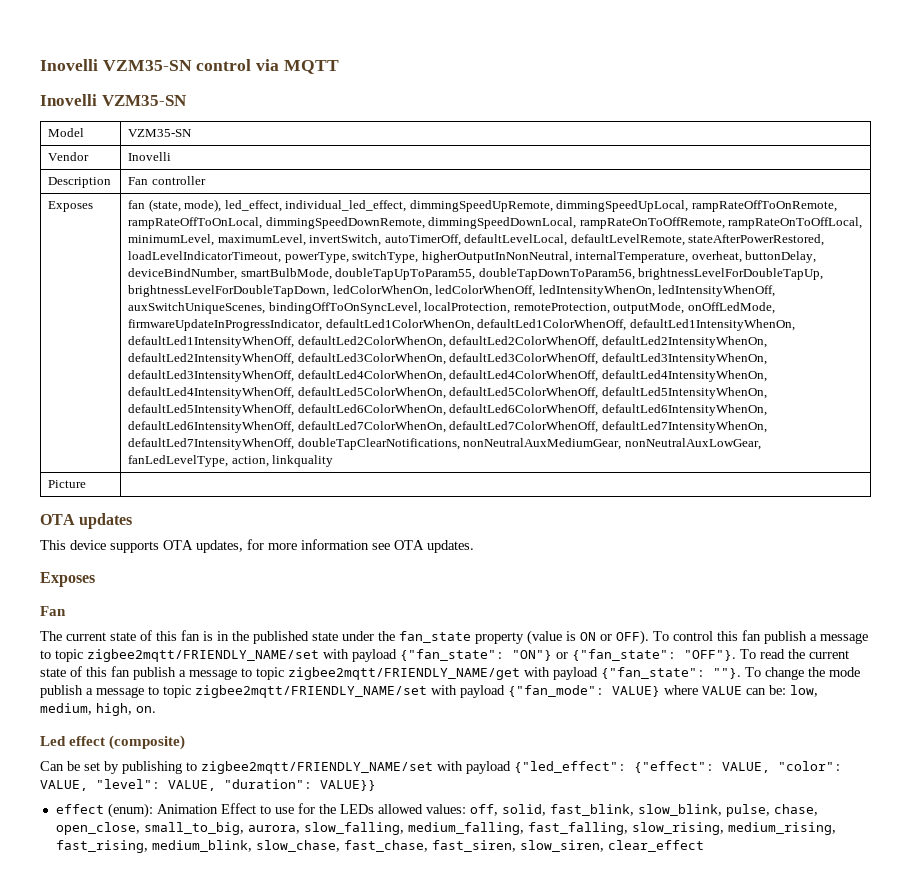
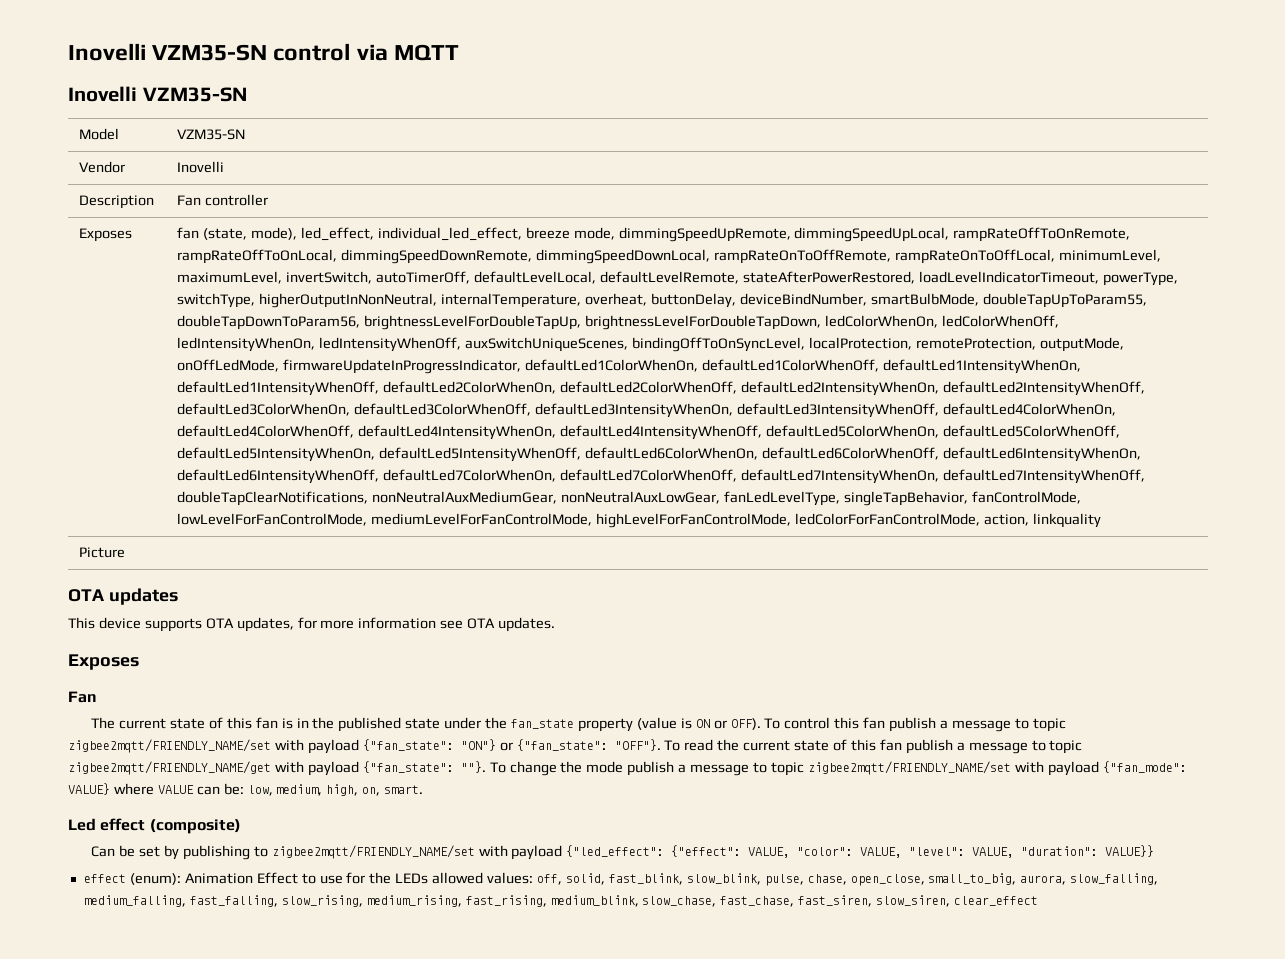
- fan (state, mode), led_effect, individual_led_effect, dimmingSpeedUpRemote, dimmingSpeedUpLocal, rampRateOffToOnRemote, rampRateOffToOnLocal, dimmingSpeedDownRemote, dimmingSpeedDownLocal, rampRateOnToOffRemote, rampRateOnToOffLocal, minimumLevel, maximumLevel, invertSwitch, autoTimerOff, defaultLevelLocal, defaultLevelRemote, stateAfterPowerRestored, loadLevelIndicatorTimeout, powerType, switchType, higherOutputInNonNeutral, internalTemperature, overheat, buttonDelay, deviceBindNumber, smartBulbMode, doubleTapUpToParam55, doubleTapDownToParam56, brightnessLevelForDoubleTapUp, brightnessLevelForDoubleTapDown, ledColorWhenOn, ledColorWhenOff, ledIntensityWhenOn, ledIntensityWhenOff, auxSwitchUniqueScenes, bindingOffToOnSyncLevel, localProtection, remoteProtection, outputMode, onOffLedMode, firmwareUpdateInProgressIndicator, defaultLed1ColorWhenOn, defaultLed1ColorWhenOff, defaultLed1IntensityWhenOn, defaultLed1IntensityWhenOff, defaultLed2ColorWhenOn, defaultLed2ColorWhenOff, defaultLed2IntensityWhenOn, defaultLed2IntensityWhenOff, defaultLed3ColorWhenOn, defaultLed3ColorWhenOff, defaultLed3IntensityWhenOn, defaultLed3IntensityWhenOff, defaultLed4ColorWhenOn, defaultLed4ColorWhenOff, defaultLed4IntensityWhenOn, defaultLed4IntensityWhenOff, defaultLed5ColorWhenOn, defaultLed5ColorWhenOff, defaultLed5IntensityWhenOn, defaultLed5IntensityWhenOff, defaultLed6ColorWhenOn, defaultLed6ColorWhenOff, defaultLed6IntensityWhenOn, defaultLed6IntensityWhenOff, defaultLed7ColorWhenOn, defaultLed7ColorWhenOff, defaultLed7IntensityWhenOn, defaultLed7IntensityWhenOff, doubleTapClearNotifications, nonNeutralAuxMediumGear, nonNeutralAuxLowGear, fanLedLevelType, action, linkquality
+ fan (state, mode), led_effect, individual_led_effect, breeze mode, dimmingSpeedUpRemote, dimmingSpeedUpLocal, rampRateOffToOnRemote, rampRateOffToOnLocal, dimmingSpeedDownRemote, dimmingSpeedDownLocal, rampRateOnToOffRemote, rampRateOnToOffLocal, minimumLevel, maximumLevel, invertSwitch, autoTimerOff, defaultLevelLocal, defaultLevelRemote, stateAfterPowerRestored, loadLevelIndicatorTimeout, powerType, switchType, higherOutputInNonNeutral, internalTemperature, overheat, buttonDelay, deviceBindNumber, smartBulbMode, doubleTapUpToParam55, doubleTapDownToParam56, brightnessLevelForDoubleTapUp, brightnessLevelForDoubleTapDown, ledColorWhenOn, ledColorWhenOff, ledIntensityWhenOn, ledIntensityWhenOff, auxSwitchUniqueScenes, bindingOffToOnSyncLevel, localProtection, remoteProtection, outputMode, onOffLedMode, firmwareUpdateInProgressIndicator, defaultLed1ColorWhenOn, defaultLed1ColorWhenOff, defaultLed1IntensityWhenOn, defaultLed1IntensityWhenOff, defaultLed2ColorWhenOn, defaultLed2ColorWhenOff, defaultLed2IntensityWhenOn, defaultLed2IntensityWhenOff, defaultLed3ColorWhenOn, defaultLed3ColorWhenOff, defaultLed3IntensityWhenOn, defaultLed3IntensityWhenOff, defaultLed4ColorWhenOn, defaultLed4ColorWhenOff, defaultLed4IntensityWhenOn, defaultLed4IntensityWhenOff, defaultLed5ColorWhenOn, defaultLed5ColorWhenOff, defaultLed5IntensityWhenOn, defaultLed5IntensityWhenOff, defaultLed6ColorWhenOn, defaultLed6ColorWhenOff, defaultLed6IntensityWhenOn, defaultLed6IntensityWhenOff, defaultLed7ColorWhenOn, defaultLed7ColorWhenOff, defaultLed7IntensityWhenOn, defaultLed7IntensityWhenOff, doubleTapClearNotifications, nonNeutralAuxMediumGear, nonNeutralAuxLowGear, fanLedLevelType, singleTapBehavior, fanControlMode, lowLevelForFanControlMode, mediumLevelForFanControlMode, highLevelForFanControlMode, ledColorForFanControlMode, action, linkquality
- To change the mode publish a message to topic zigbee2mqtt/FRIENDLY_NAME/set with payload {"fan_mode": VALUE} where VALUE can be: low, medium, high, on.
+ To change the mode publish a message to topic zigbee2mqtt/FRIENDLY_NAME/set with payload {"fan_mode": VALUE} where VALUE can be: low, medium, high, on, smart.

